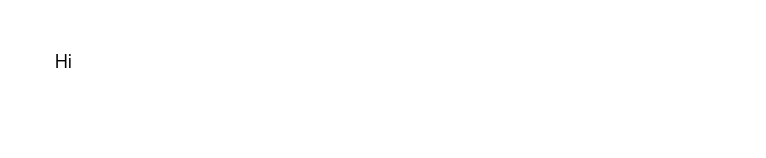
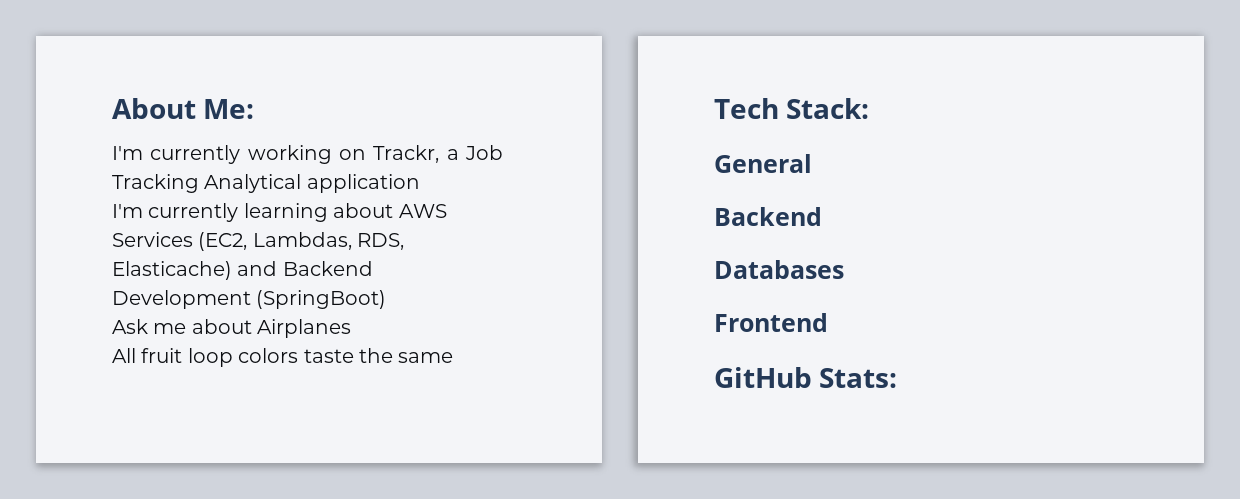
- Hi
+ About Me:
+ I'm currently working on Trackr, a Job Tracking Analytical application
+ I'm currently learning about AWS Services (EC2, Lambdas, RDS, Elasticache) and Backend Development (SpringBoot)
+ Ask me about Airplanes
+ All fruit loop colors taste the same
+ Tech Stack:
+ General
+ Backend
+ Databases
+ Frontend
+ GitHub Stats:

